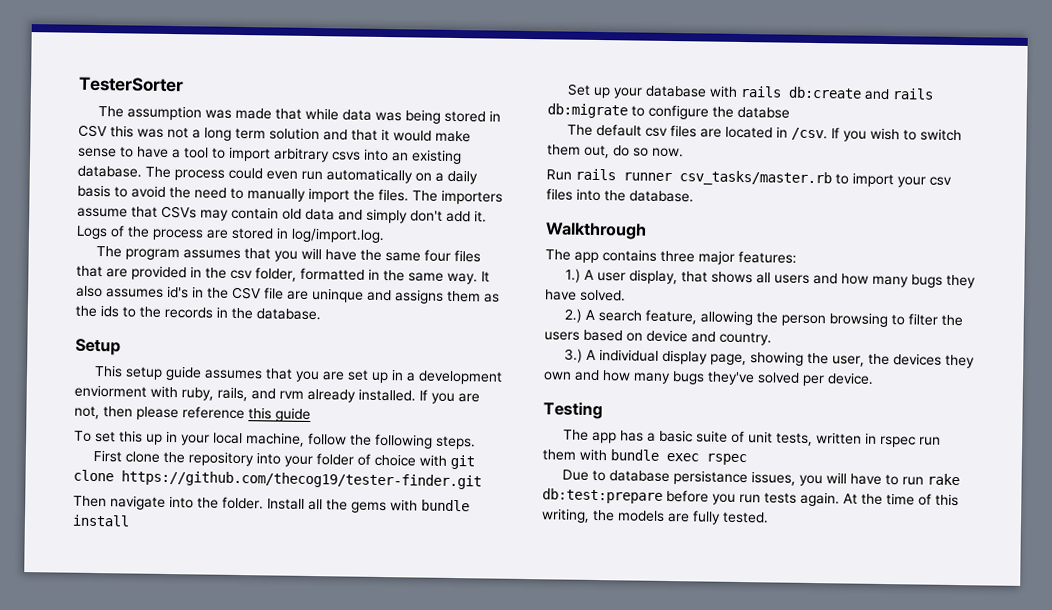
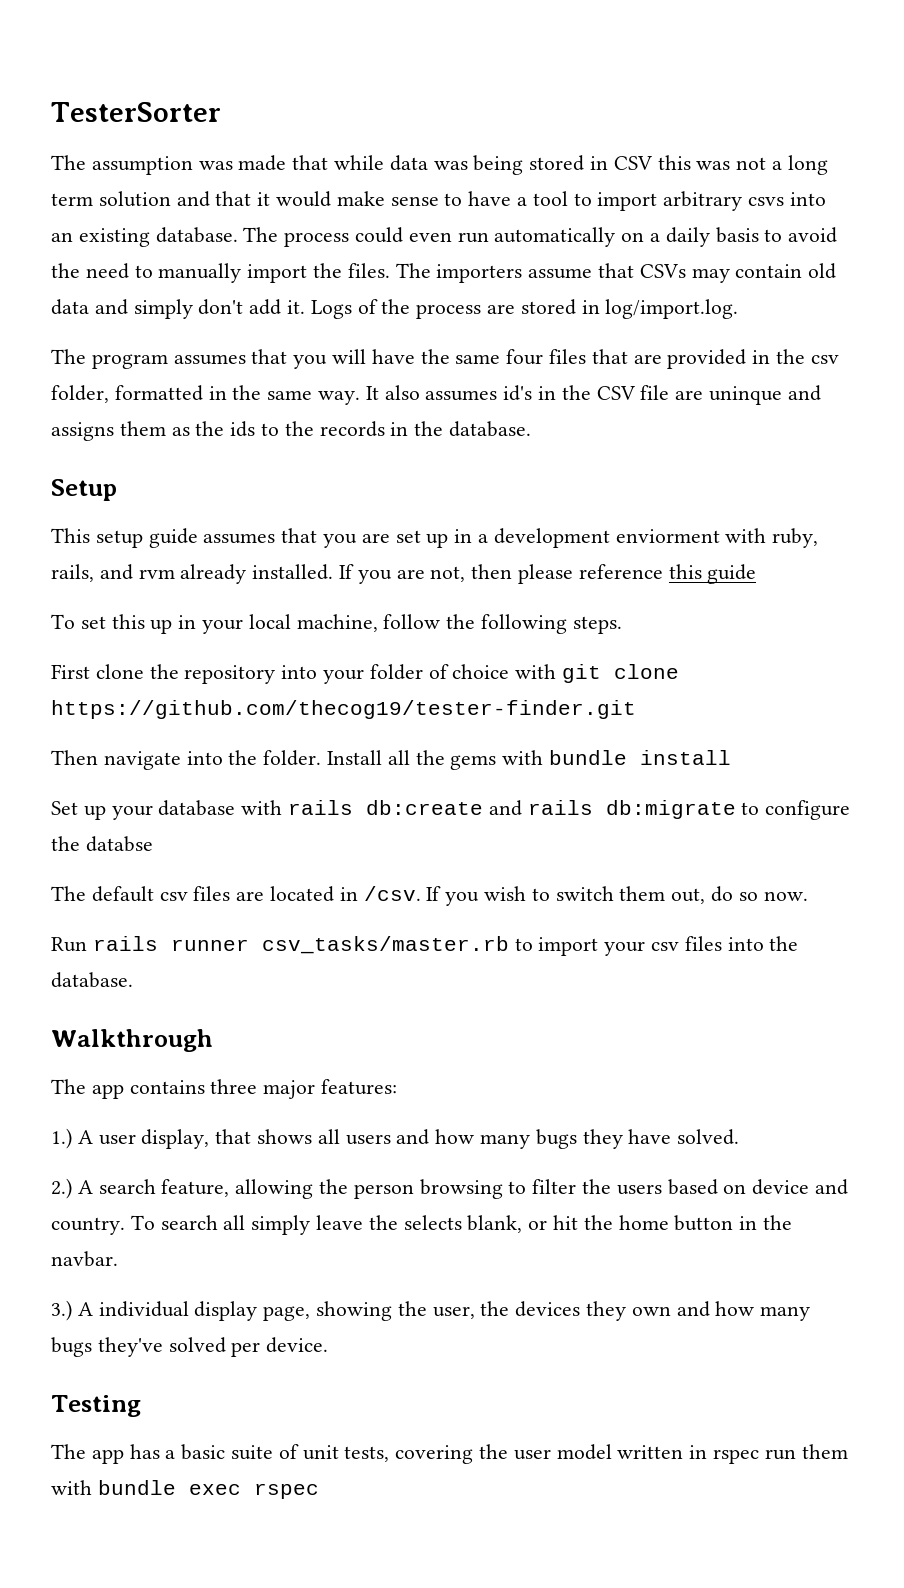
+ To search all simply leave the selects blank, or hit the home button in the navbar.
- The app has a basic suite of unit tests, written in rspec run them with bundle exec rspec
+ The app has a basic suite of unit tests, covering the user model written in rspec run them with bundle exec rspec
- Due to database persistance issues, you will have to run rake db:test:prepare before you run tests again. At the time of this writing, the models are fully tested.

